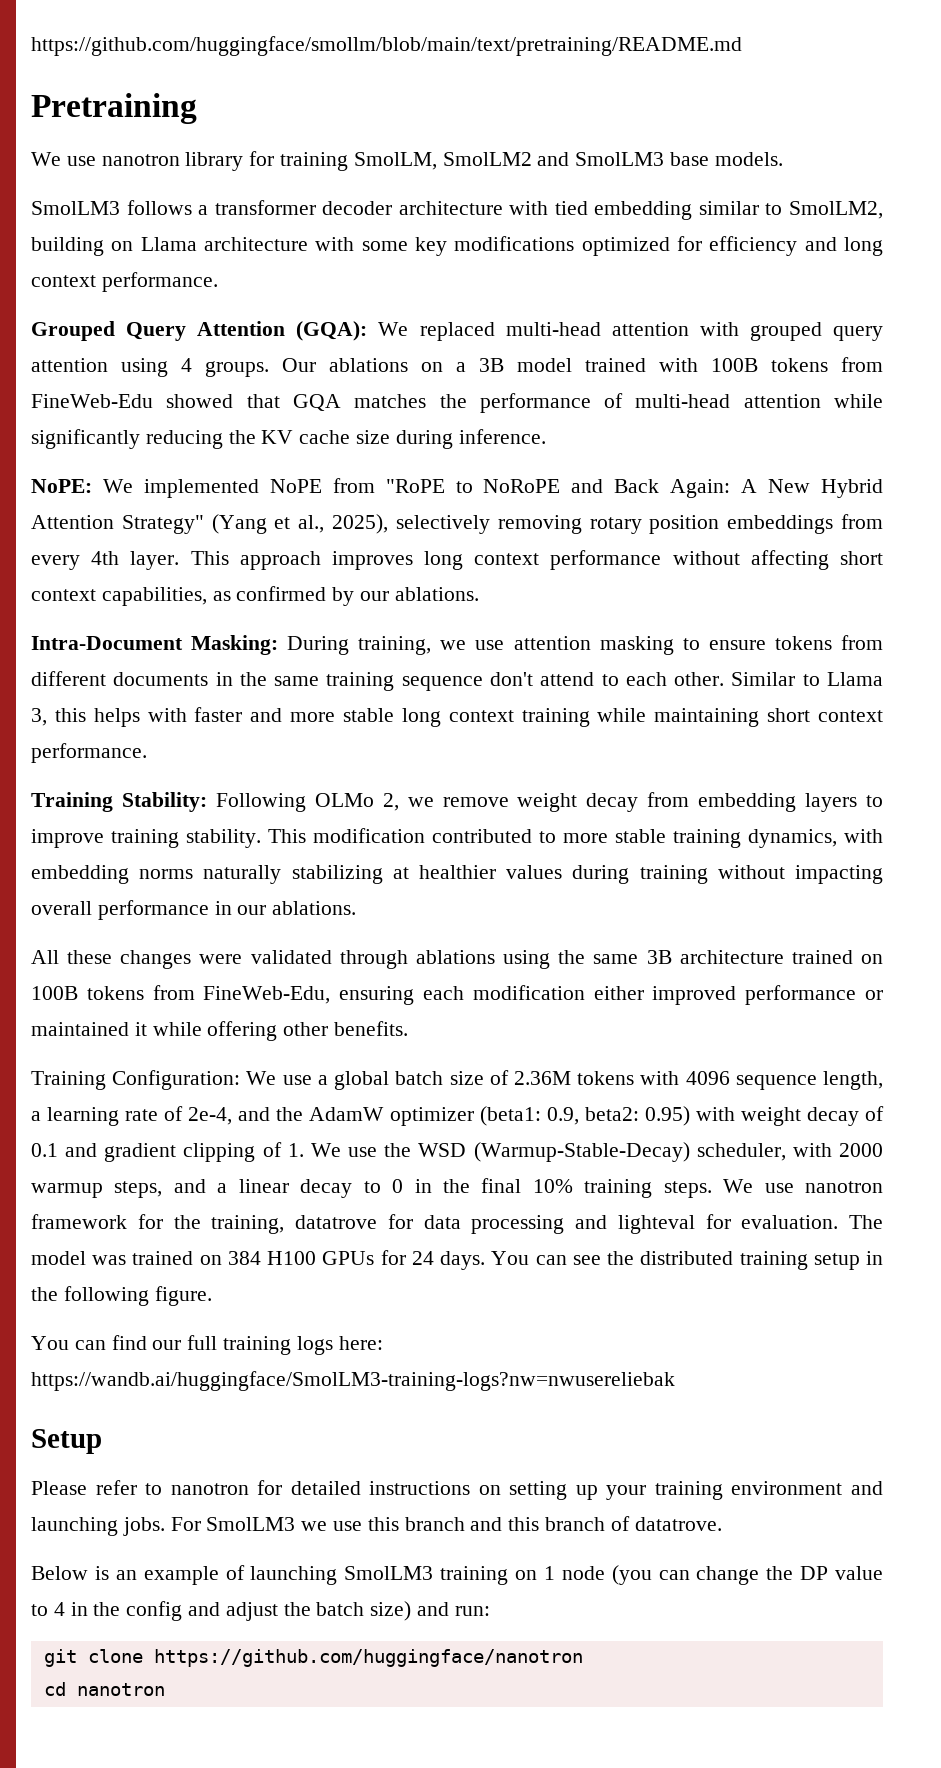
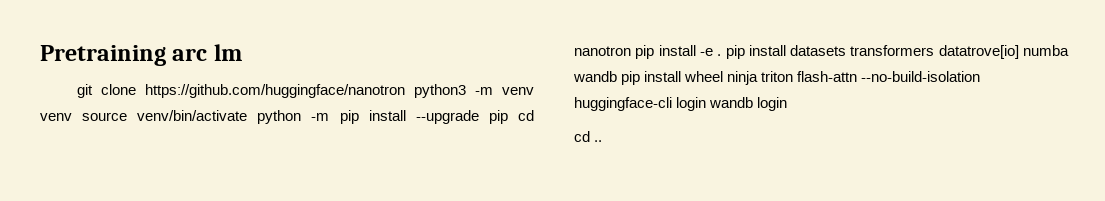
- https://github.com/huggingface/smollm/blob/main/text/pretraining/README.md
- Pretraining
- We use nanotron library for training SmolLM, SmolLM2 and SmolLM3 base models.
- SmolLM3 follows a transformer decoder architecture with tied embedding similar to SmolLM2, building on Llama architecture with some key modifications optimized for efficiency and long context performance.
- Grouped Query Attention (GQA): We replaced multi-head attention with grouped query attention using 4 groups. Our ablations on a 3B model trained with 100B tokens from FineWeb-Edu showed that GQA matches the performance of multi-head attention while significantly reducing the KV cache size during inference.
- NoPE: We implemented NoPE from "RoPE to NoRoPE and Back Again: A New Hybrid Attention Strategy" (Yang et al., 2025), selectively removing rotary position embeddings from every 4th layer. This approach improves long context performance without affecting short context capabilities, as confirmed by our ablations.
- Intra-Document Masking: During training, we use attention masking to ensure tokens from different documents in the same training sequence don't attend to each other. Similar to Llama 3, this helps with faster and more stable long context training while maintaining short context performance.
- Training Stability: Following OLMo 2, we remove weight decay from embedding layers to improve training stability. This modification contributed to more stable training dynamics, with embedding norms naturally stabilizing at healthier values during training without impacting overall performance in our ablations.
- All these changes were validated through ablations using the same 3B architecture trained on 100B tokens from FineWeb-Edu, ensuring each modification either improved performance or maintained it while offering other benefits.
- Training Configuration: We use a global batch size of 2.36M tokens with 4096 sequence length, a learning rate of 2e-4, and the AdamW optimizer (beta1: 0.9, beta2: 0.95) with weight decay of 0.1 and gradient clipping of 1. We use the WSD (Warmup-Stable-Decay) scheduler, with 2000 warmup steps, and a linear decay to 0 in the final 10% training steps. We use nanotron framework for the training, datatrove for data processing and lighteval for evaluation. The model was trained on 384 H100 GPUs for 24 days. You can see the distributed training setup in the following figure.
- You can find our full training logs here: https://wandb.ai/huggingface/SmolLM3-training-logs?nw=nwusereliebak
- Setup
- Please refer to nanotron for detailed instructions on setting up your training environment and launching jobs. For SmolLM3 we use this branch and this branch of datatrove.
- Below is an example of launching SmolLM3 training on 1 node (you can change the DP value to 4 in the config and adjust the batch size) and run:
- git clone https://github.com/huggingface/nanotron
- cd nanotron
+ Pretraining arc lm
+ git clone https://github.com/huggingface/nanotron python3 -m venv venv source venv/bin/activate python -m pip install --upgrade pip cd nanotron pip install -e . pip install datasets transformers datatrove[io] numba wandb pip install wheel ninja triton flash-attn --no-build-isolation huggingface-cli login wandb login
+ cd ..

